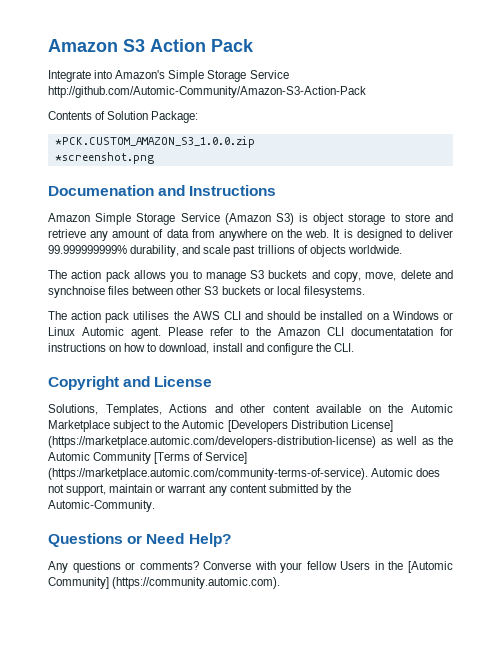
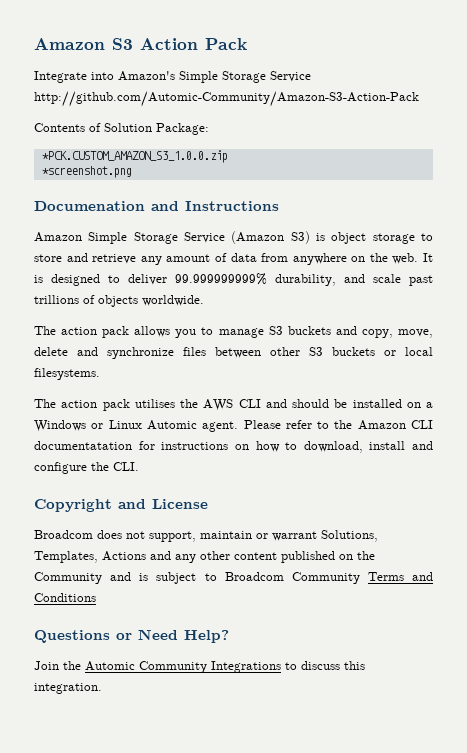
- The action pack allows you to manage S3 buckets and copy, move, delete and synchnoise files between other S3 buckets or local filesystems.
+ The action pack allows you to manage S3 buckets and copy, move, delete and synchronize files between other S3 buckets or local filesystems.
- Solutions, Templates, Actions and other content available on the Automic Marketplace subject to the Automic [Developers Distribution License] (https://marketplace.automic.com/developers-distribution-license) as well as the Automic Community [Terms of Service] (https://marketplace.automic.com/community-terms-of-service). Automic does not support, maintain or warrant any content submitted by the Automic-Community.
+ Broadcom does not support, maintain or warrant Solutions, Templates, Actions and any other content published on the Community and is subject to Broadcom Community Terms and Conditions
  Questions or Need Help?
- Any questions or comments? Converse with your fellow Users in the [Automic Community] (https://community.automic.com).
+ Join the Automic Community Integrations to discuss this integration.

